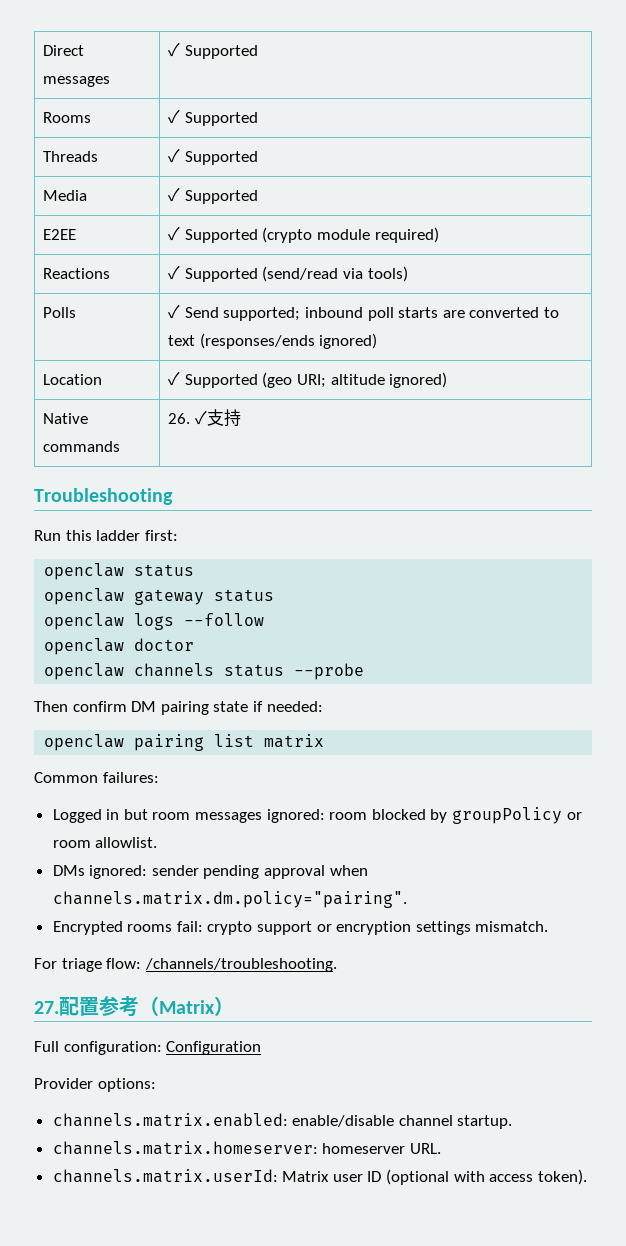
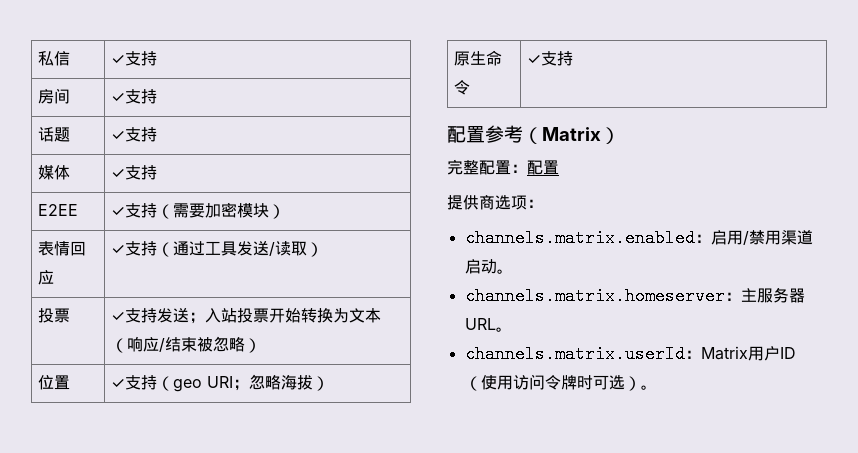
- Direct messages | ✓ Supported
- Rooms | ✓ Supported
- Threads | ✓ Supported
- Media | ✓ Supported
+ 私信 | ✓支持
+ 房间 | ✓支持
+ 话题 | ✓支持
+ 媒体 | ✓支持
- E2EE | ✓ Supported (crypto module required)
- Reactions | ✓ Supported (send/read via tools)
- Polls | ✓ Send supported; inbound poll starts are converted to text (responses/ends ignored)
- Location | ✓ Supported (geo URI; altitude ignored)
- Native commands | 26. ✓支持
- Troubleshooting
- Run this ladder first:
- openclaw status
- openclaw gateway status
- openclaw logs --follow
- openclaw doctor
- openclaw channels status --probe
- Then confirm DM pairing state if needed:
- openclaw pairing list matrix
- Common failures:
- Logged in but room messages ignored: room blocked by groupPolicy or room allowlist.
- DMs ignored: sender pending approval when channels.matrix.dm.policy="pairing".
- Encrypted rooms fail: crypto support or encryption settings mismatch.
- For triage flow: /channels/troubleshooting.
- 27.配置参考（Matrix）
- Full configuration: Configuration
- Provider options:
- channels.matrix.enabled: enable/disable channel startup.
- channels.matrix.homeserver: homeserver URL.
- channels.matrix.userId: Matrix user ID (optional with access token).
+ E2EE | ✓支持（需要加密模块）
+ 表情回应 | ✓支持（通过工具发送/读取）
+ 投票 | ✓支持发送；入站投票开始转换为文本（响应/结束被忽略）
+ 位置 | ✓支持（geo URI；忽略海拔）
+ 原生命令 | ✓支持
+ 配置参考（Matrix）
+ 完整配置：配置
+ 提供商选项：
+ channels.matrix.enabled：启用/禁用渠道启动。
+ channels.matrix.homeserver：主服务器URL。
+ channels.matrix.userId：Matrix用户ID（使用访问令牌时可选）。

